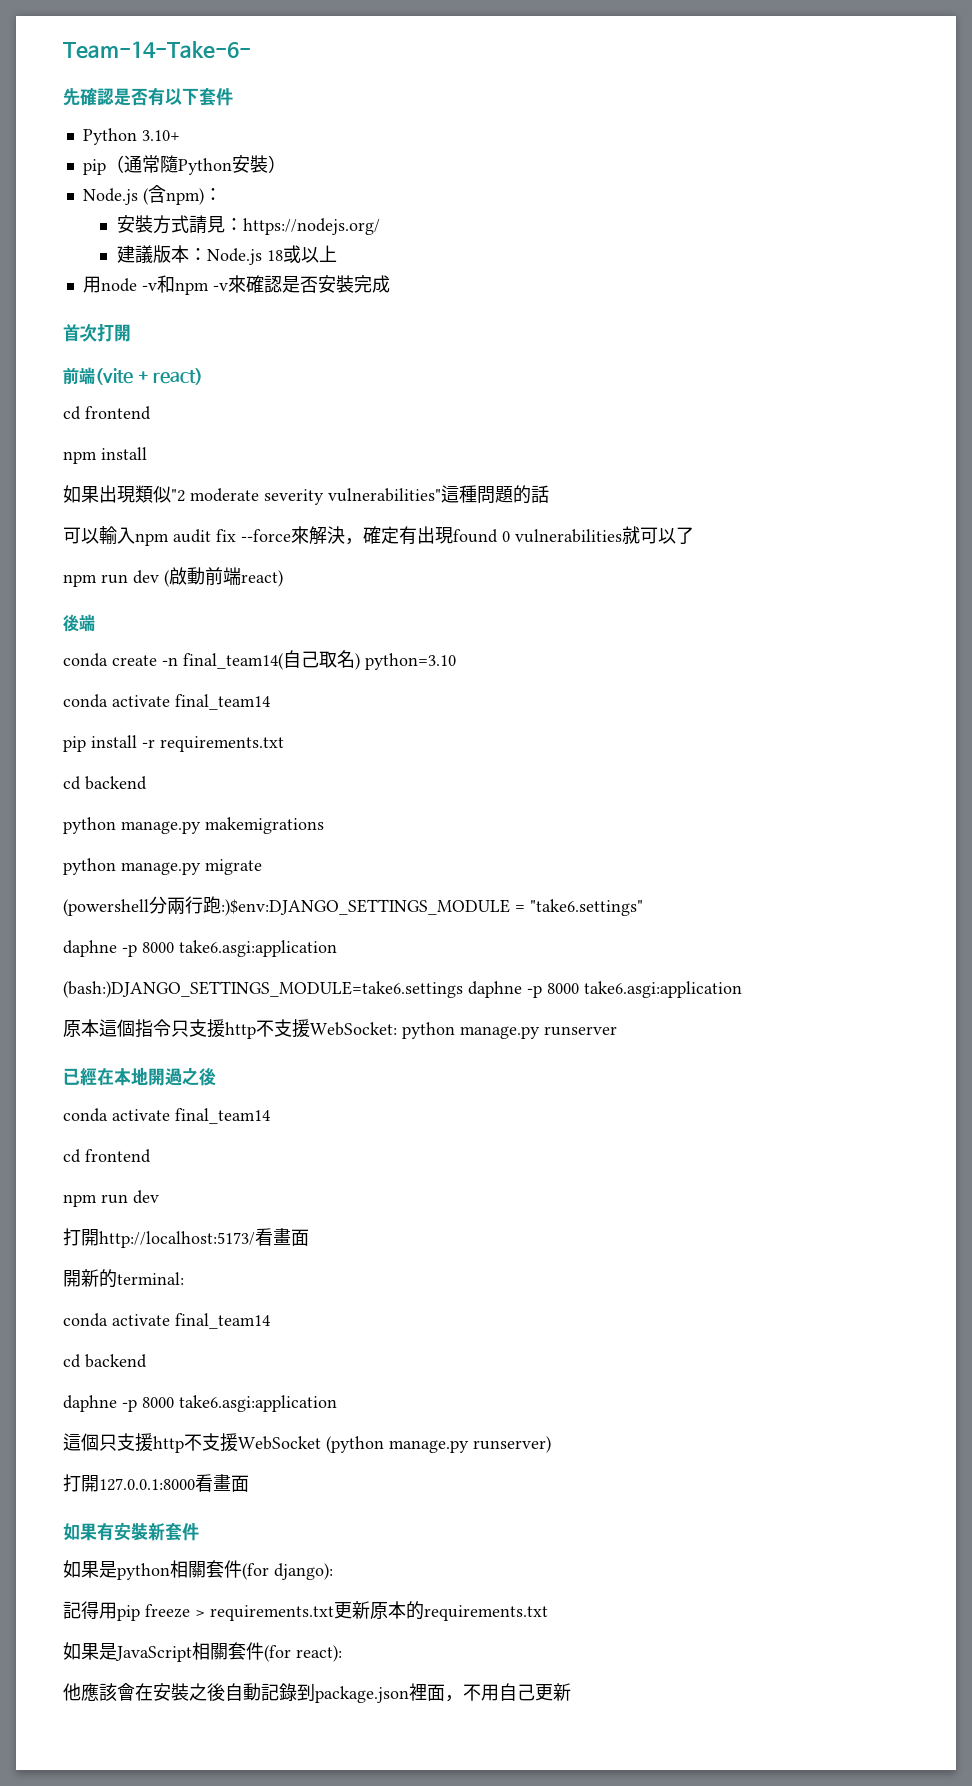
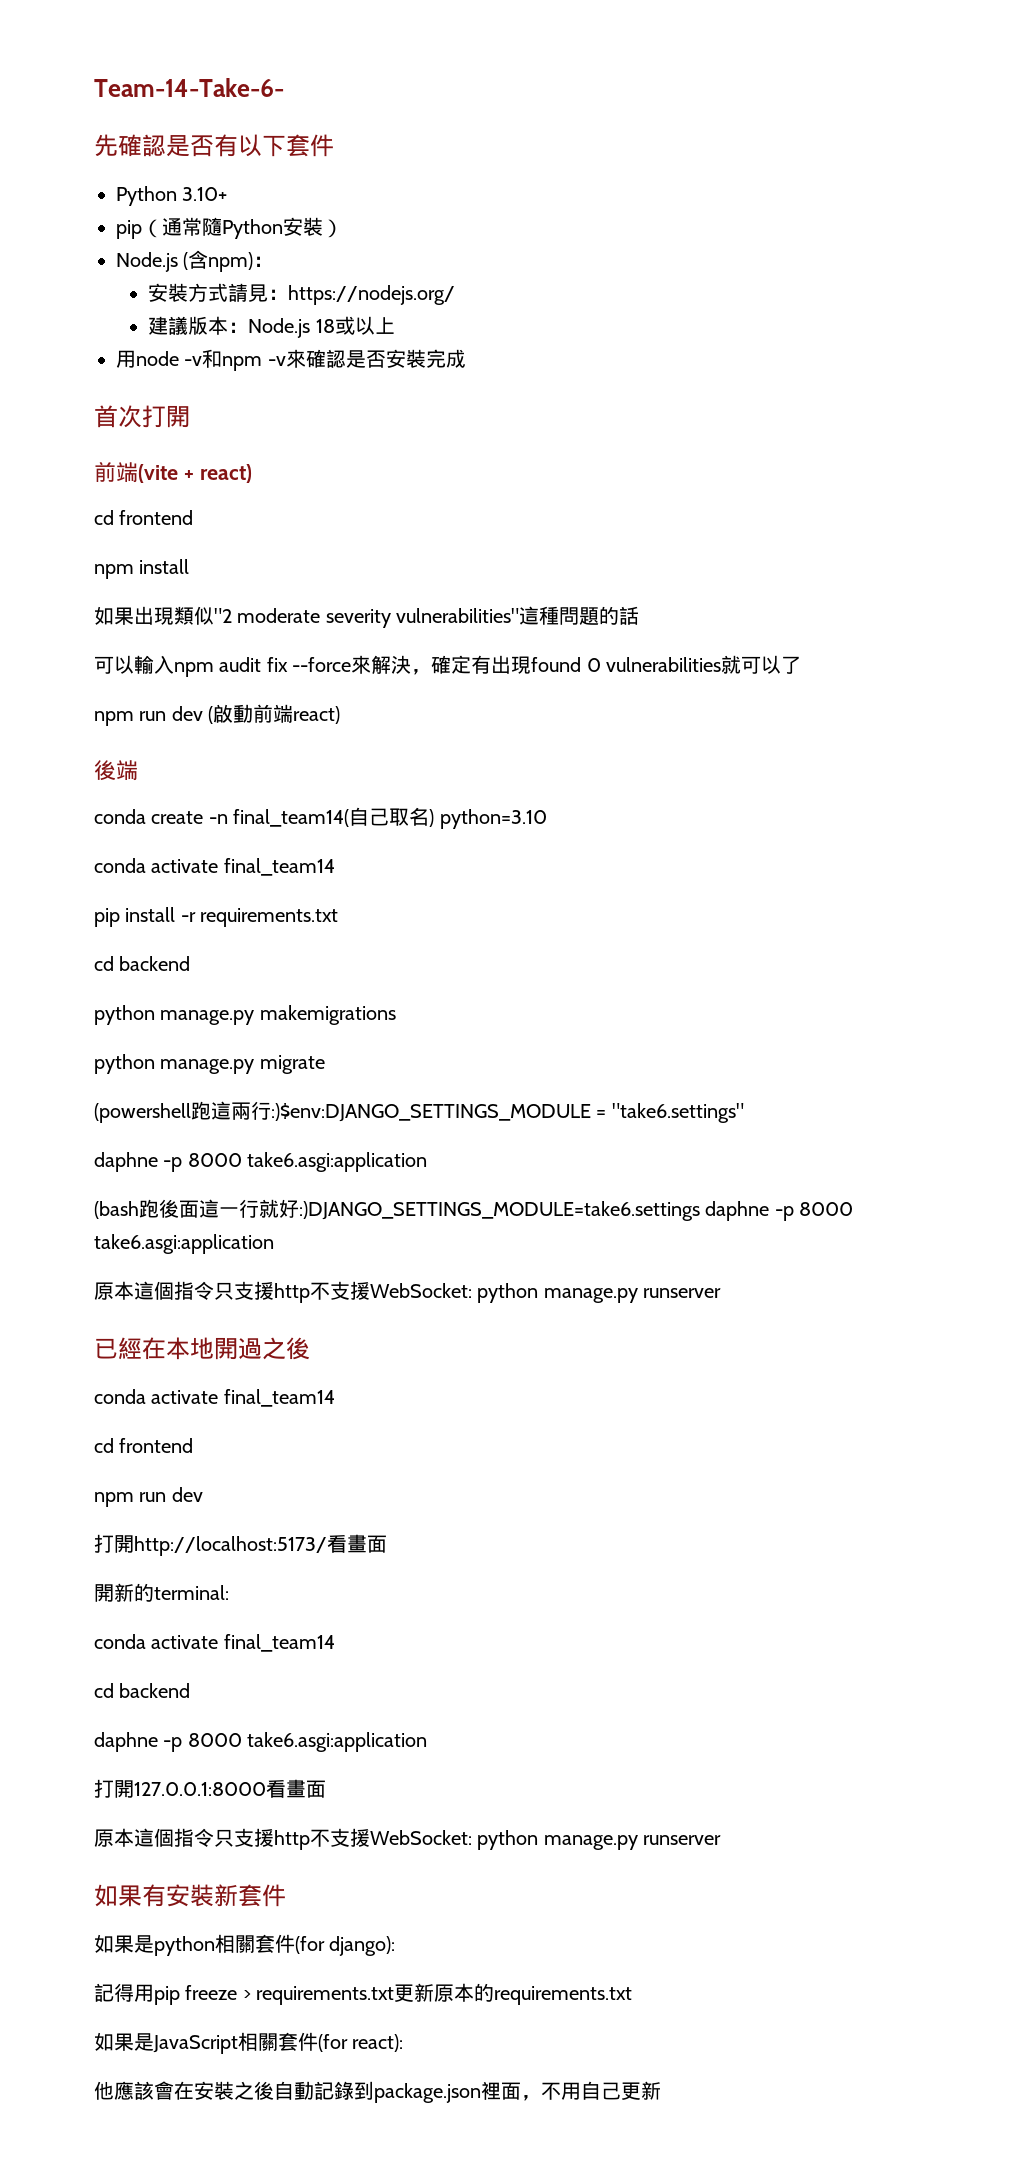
- (powershell分兩行跑:)$env:DJANGO_SETTINGS_MODULE = "take6.settings"
+ (powershell跑這兩行:)$env:DJANGO_SETTINGS_MODULE = "take6.settings"
- (bash:)DJANGO_SETTINGS_MODULE=take6.settings daphne -p 8000 take6.asgi:application
+ (bash跑後面這一行就好:)DJANGO_SETTINGS_MODULE=take6.settings daphne -p 8000 take6.asgi:application
- 這個只支援http不支援WebSocket (python manage.py runserver)
  打開127.0.0.1:8000看畫面
+ 原本這個指令只支援http不支援WebSocket: python manage.py runserver

